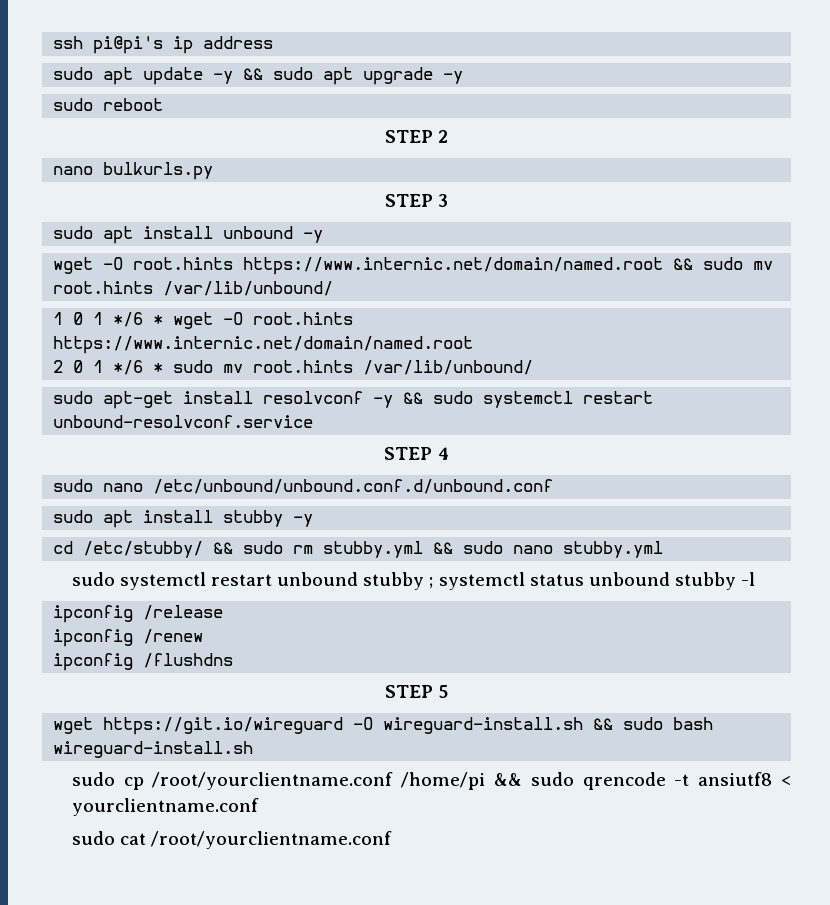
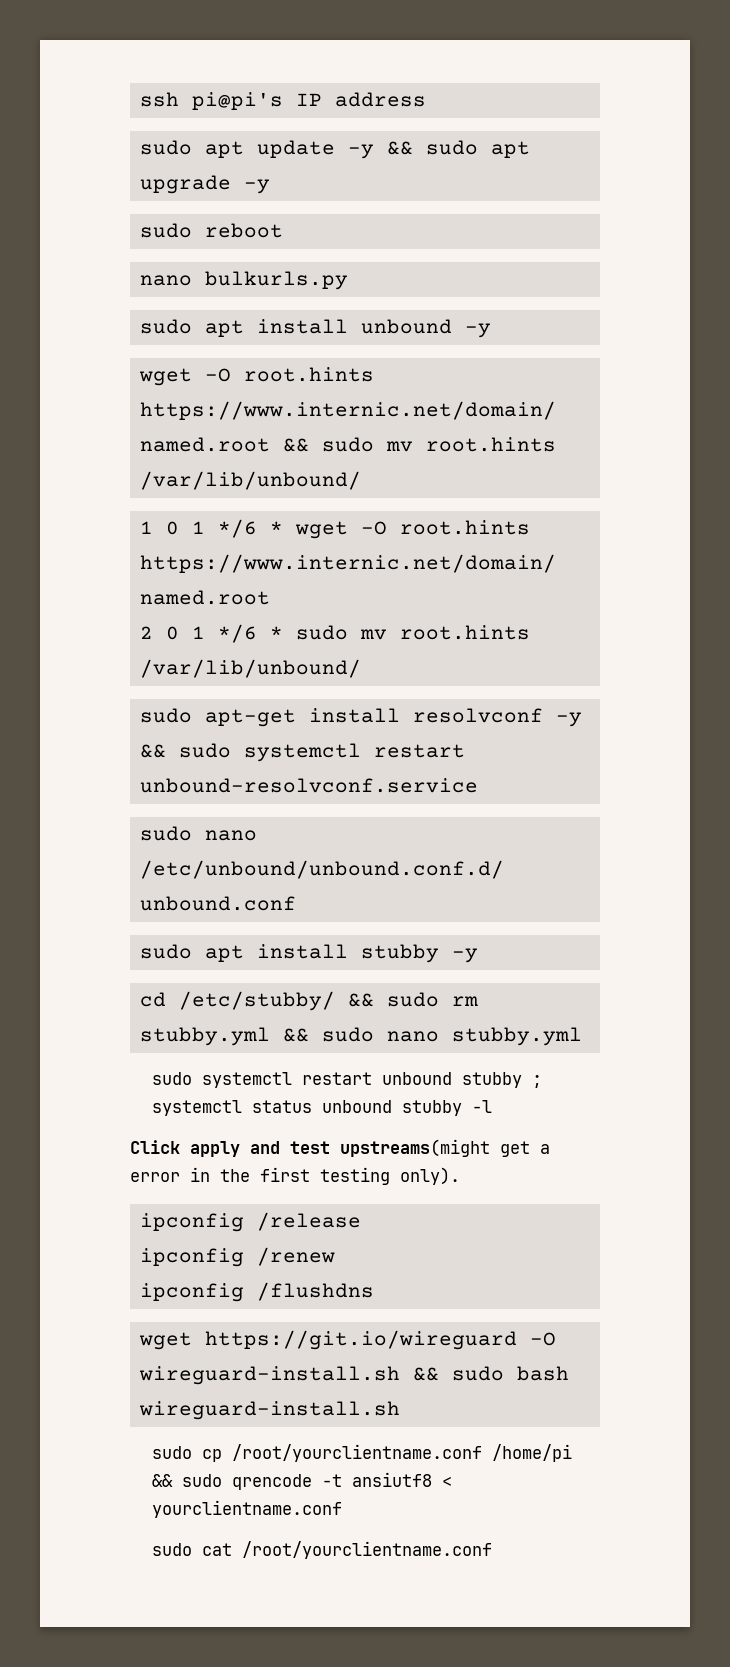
- ssh pi@pi's ip address
+ ssh pi@pi's IP address
- STEP 2
- STEP 3
- STEP 4
+ Click apply and test upstreams(might get a error in the first testing only).
- STEP 5

